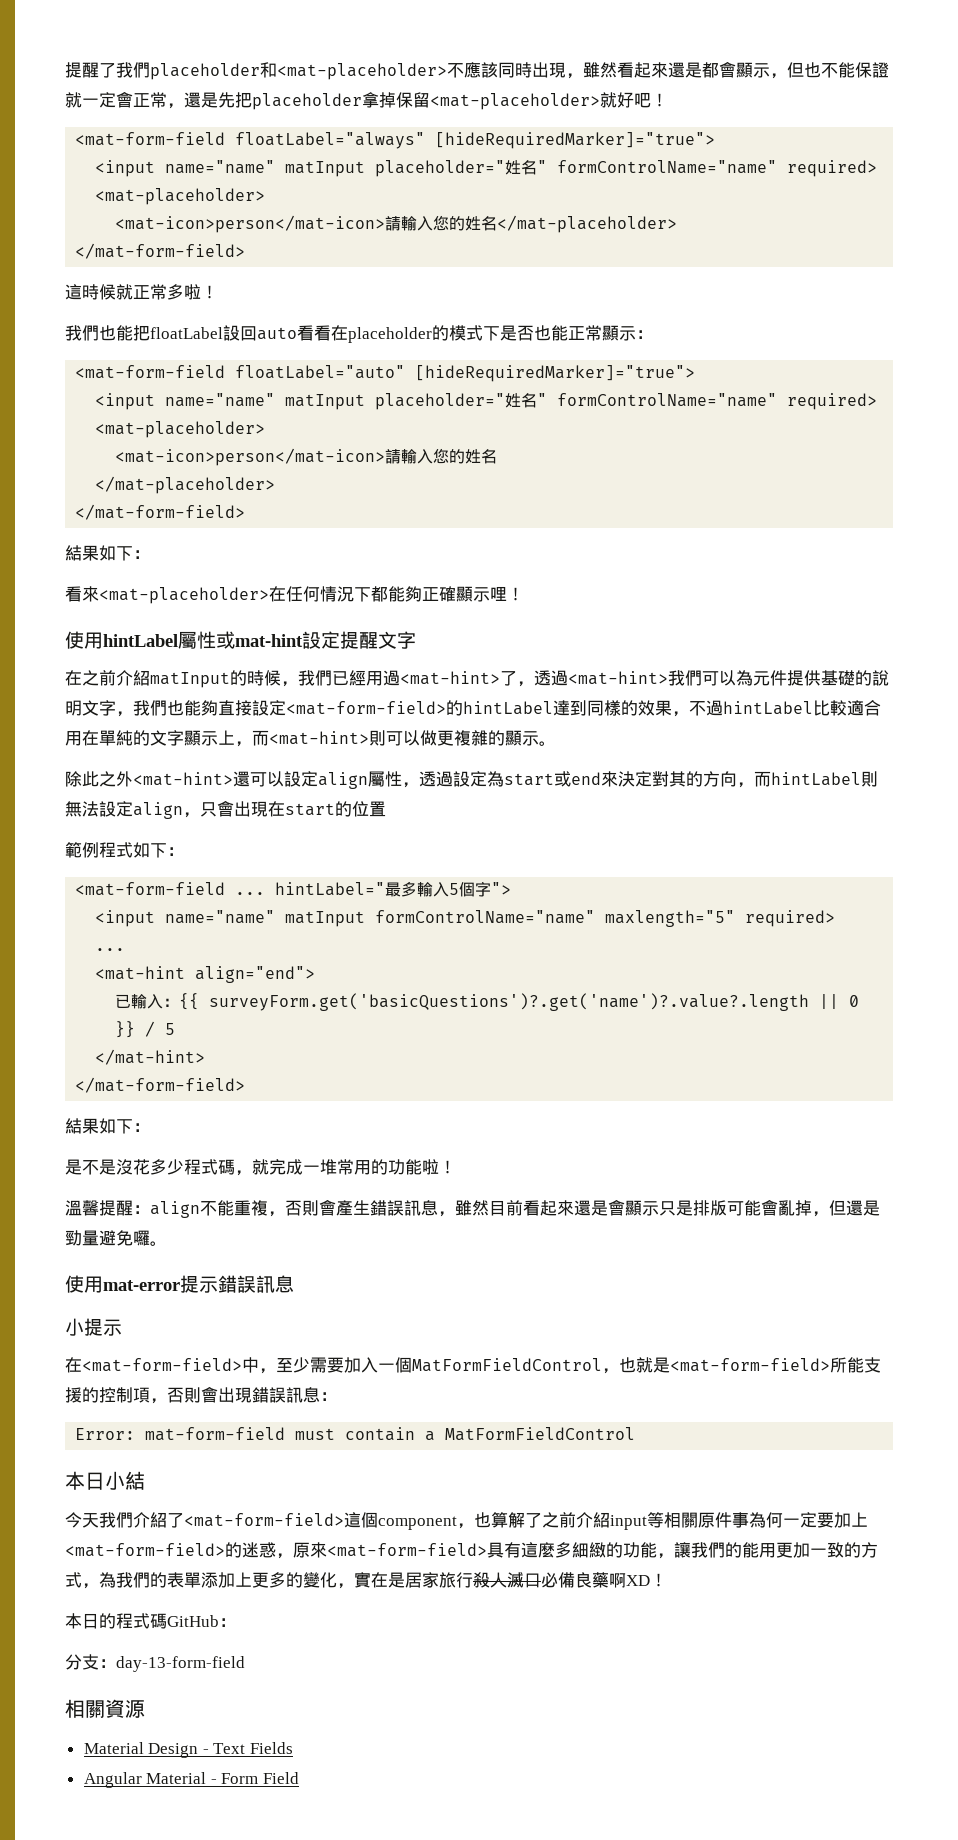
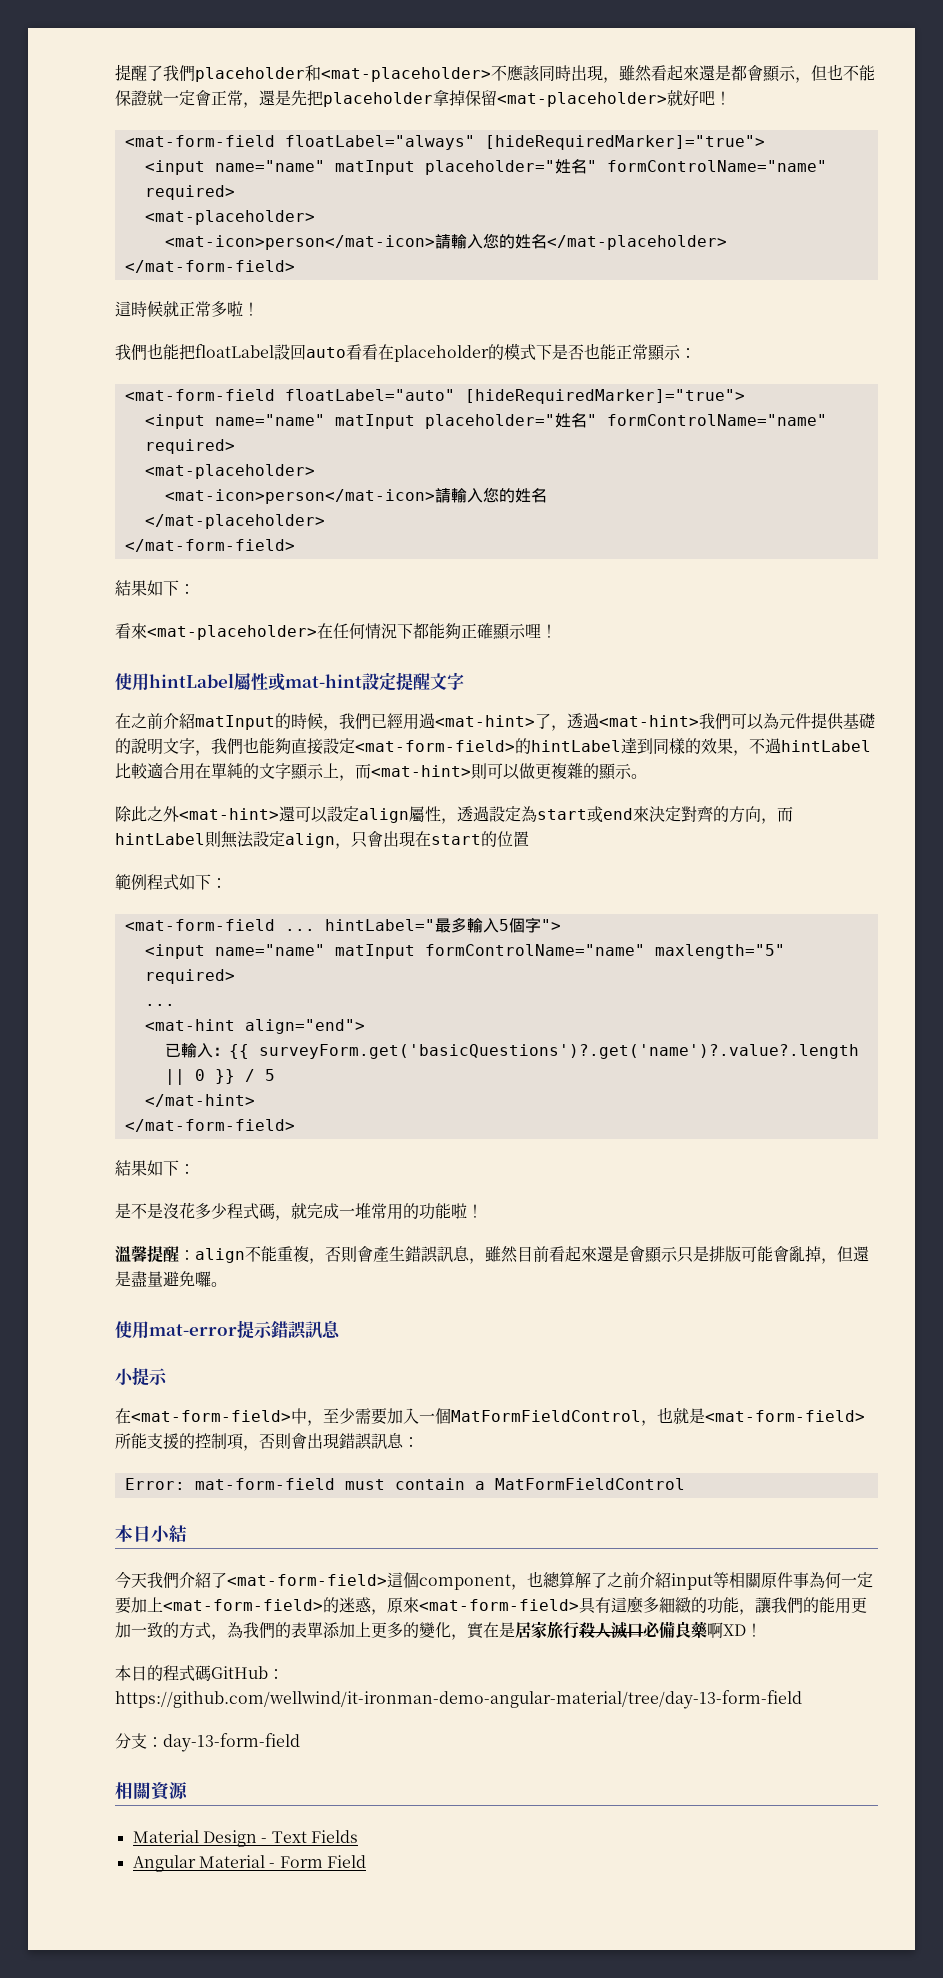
- 除此之外<mat-hint>還可以設定align屬性，透過設定為start或end來決定對其的方向，而hintLabel則無法設定align，只會出現在start的位置
+ 除此之外<mat-hint>還可以設定align屬性，透過設定為start或end來決定對齊的方向，而hintLabel則無法設定align，只會出現在start的位置
- 溫馨提醒：align不能重複，否則會產生錯誤訊息，雖然目前看起來還是會顯示只是排版可能會亂掉，但還是勁量避免囉。
+ 溫馨提醒：align不能重複，否則會產生錯誤訊息，雖然目前看起來還是會顯示只是排版可能會亂掉，但還是盡量避免囉。
- 今天我們介紹了<mat-form-field>這個component，也算解了之前介紹input等相關原件事為何一定要加上<mat-form-field>的迷惑，原來<mat-form-field>具有這麼多細緻的功能，讓我們的能用更加一致的方式，為我們的表單添加上更多的變化，實在是居家旅行殺人滅口必備良藥啊XD！
+ 今天我們介紹了<mat-form-field>這個component，也總算解了之前介紹input等相關原件事為何一定要加上<mat-form-field>的迷惑，原來<mat-form-field>具有這麼多細緻的功能，讓我們的能用更加一致的方式，為我們的表單添加上更多的變化，實在是居家旅行殺人滅口必備良藥啊XD！
- 本日的程式碼GitHub：
+ 本日的程式碼GitHub：https://github.com/wellwind/it-ironman-demo-angular-material/tree/day-13-form-field

